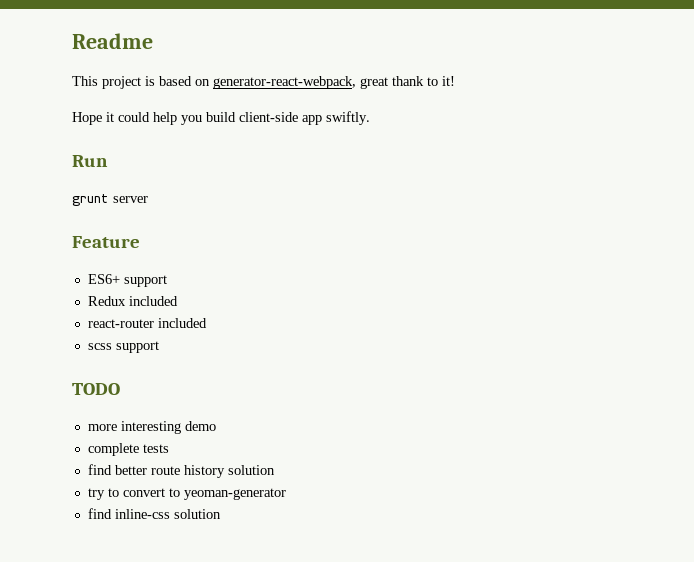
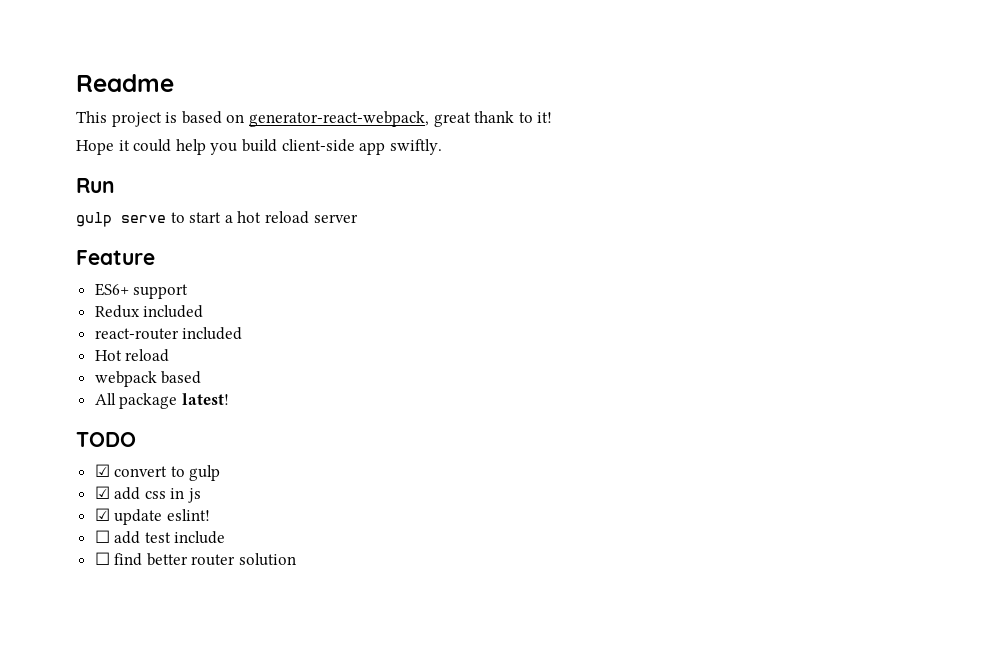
- grunt server
+ gulp serve to start a hot reload server
- scss support
+ Hot reload
+ webpack based
+ All package latest!
  TODO
- more interesting demo
- complete tests
- find better route history solution
- try to convert to yeoman-generator
- find inline-css solution
+ ☑ convert to gulp
+ ☑ add css in js
+ ☑ update eslint!
+ ☐ add test include
+ ☐ find better router solution

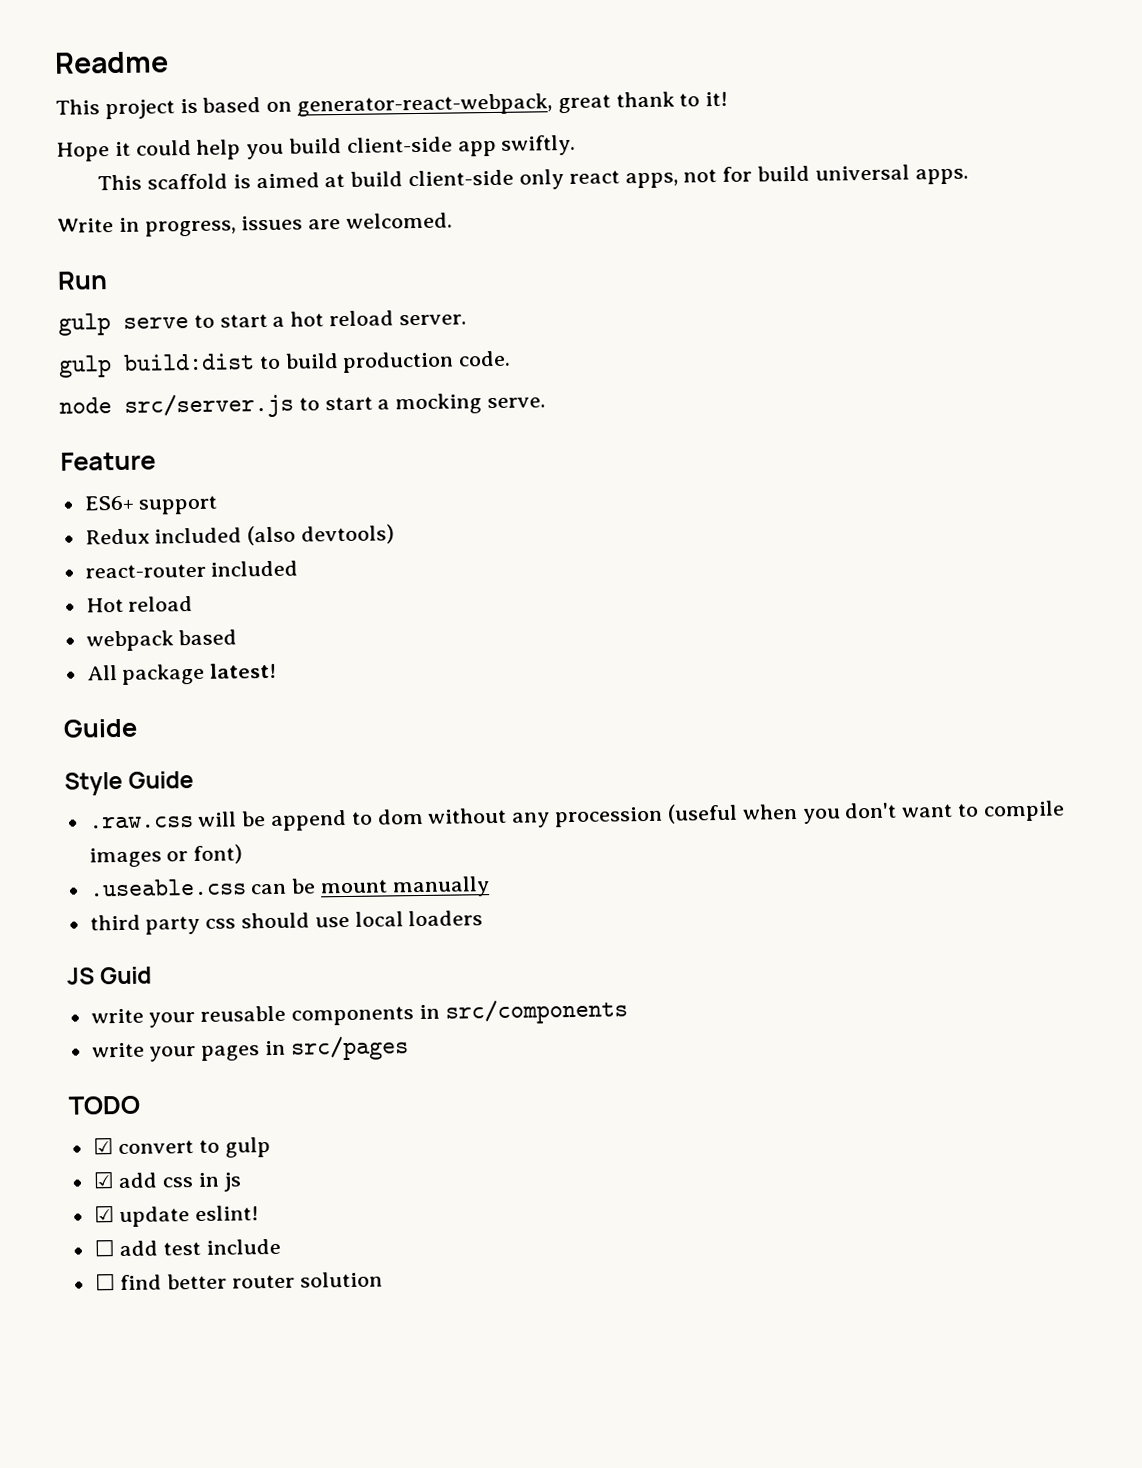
+ This scaffold is aimed at build client-side only react apps, not for build universal apps.
+ Write in progress, issues are welcomed.
- gulp serve to start a hot reload server
+ gulp serve to start a hot reload server.
+ gulp build:dist to build production code.
+ node src/server.js to start a mocking serve.
- Redux included
+ Redux included (also devtools)
  All package latest!
+ Guide
+ Style Guide
+ .raw.css will be append to dom without any procession (useful when you don't want to compile images or font)
+ .useable.css can be mount manually
+ third party css should use local loaders
+ JS Guid
+ write your reusable components in src/components
+ write your pages in src/pages

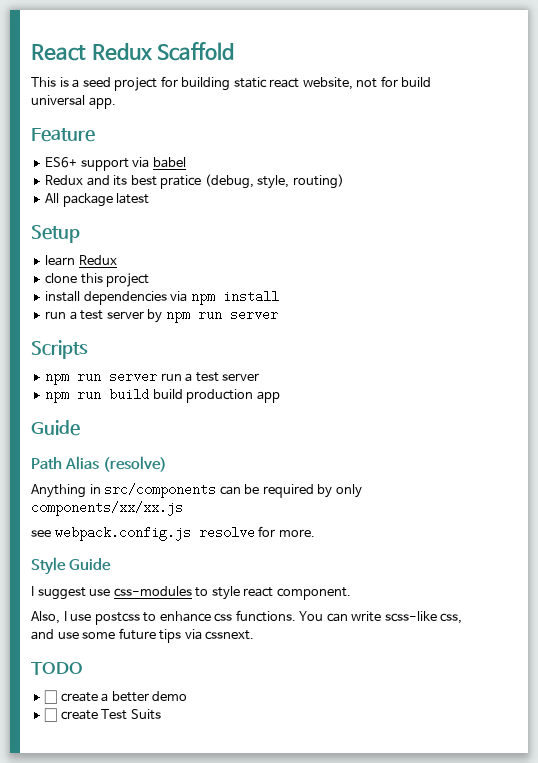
- Readme
- This project is based on generator-react-webpack, great thank to it!
- Hope it could help you build client-side app swiftly.
- This scaffold is aimed at build client-side only react apps, not for build universal apps.
- Write in progress, issues are welcomed.
- Run
- gulp serve to start a hot reload server.
- gulp build:dist to build production code.
- node src/server.js to start a mocking serve.
+ React Redux Scaffold
+ This is a seed project for building static react website, not for build universal app.
- ES6+ support
- Redux included (also devtools)
- react-router included
- Hot reload
- webpack based
- All package latest!
+ ES6+ support via babel
+ Redux and its best pratice (debug, style, routing)
+ All package latest
+ Setup
+ learn Redux
+ clone this project
+ install dependencies via npm install
+ run a test server by npm run server
+ Scripts
+ npm run server run a test server
+ npm run build build production app
  Guide
+ Path Alias (resolve)
+ Anything in src/components can be required by only components/xx/xx.js
+ see webpack.config.js resolve for more.
  Style Guide
- .raw.css will be append to dom without any procession (useful when you don't want to compile images or font)
- .useable.css can be mount manually
- third party css should use local loaders
- JS Guid
- write your reusable components in src/components
- write your pages in src/pages
+ I suggest use css-modules to style react component.
+ Also, I use postcss to enhance css functions. You can write scss-like css, and use some future tips via cssnext.
  TODO
- ☑ convert to gulp
- ☑ add css in js
- ☑ update eslint!
- ☐ add test include
- ☐ find better router solution
+ ☐ create a better demo
+ ☐ create Test Suits

